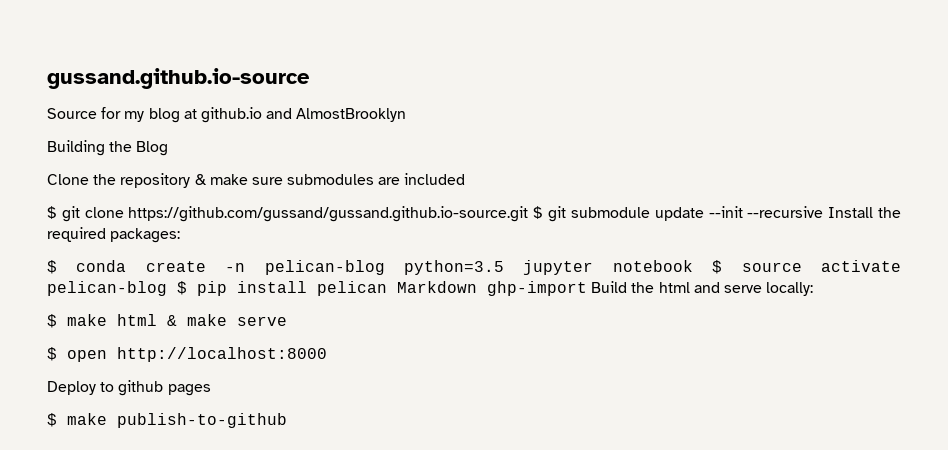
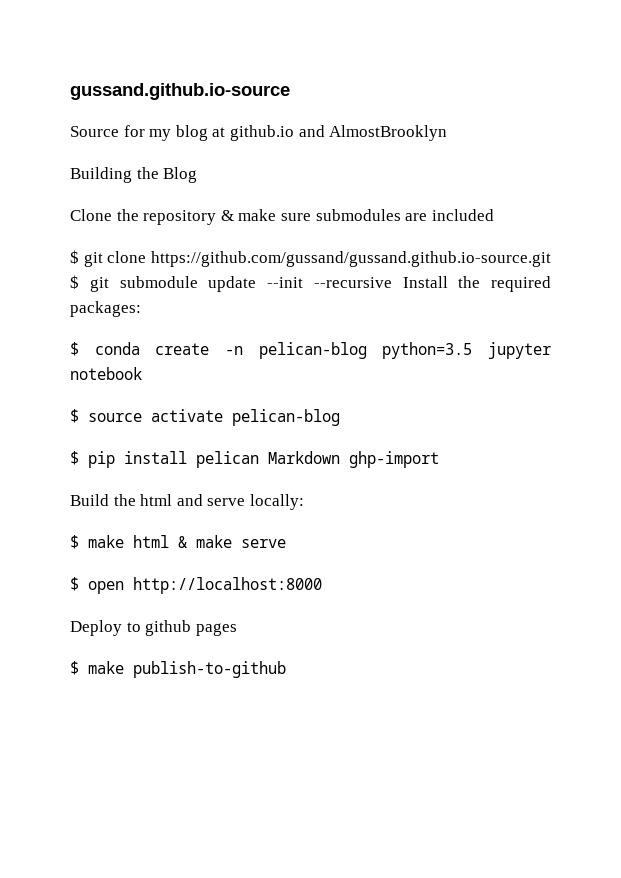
- $ conda create -n pelican-blog python=3.5 jupyter notebook $ source activate pelican-blog $ pip install pelican Markdown ghp-import Build the html and serve locally:
+ $ conda create -n pelican-blog python=3.5 jupyter notebook
+ $ source activate pelican-blog
+ $ pip install pelican Markdown ghp-import
+ Build the html and serve locally:

